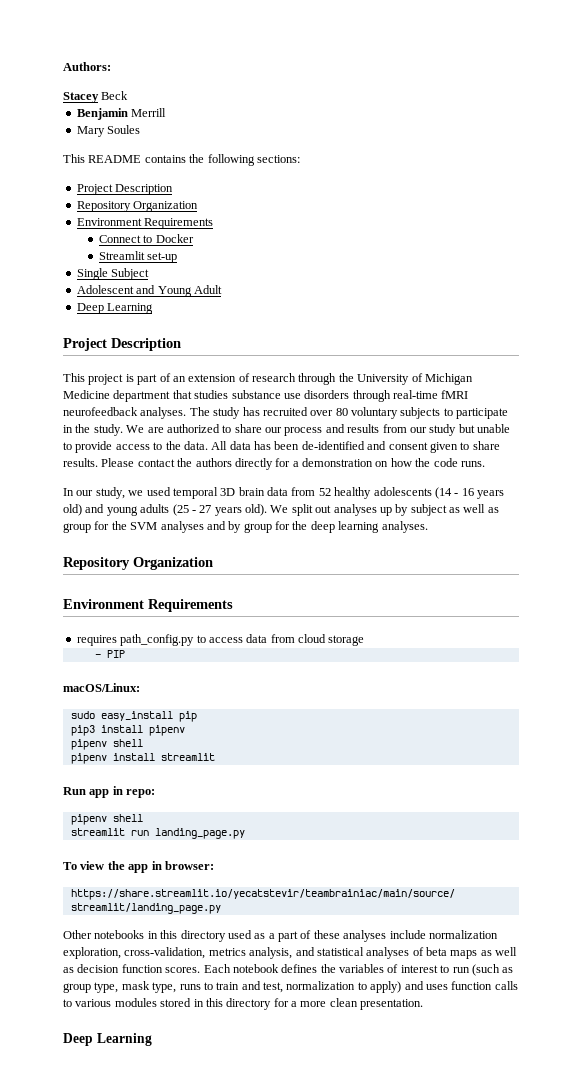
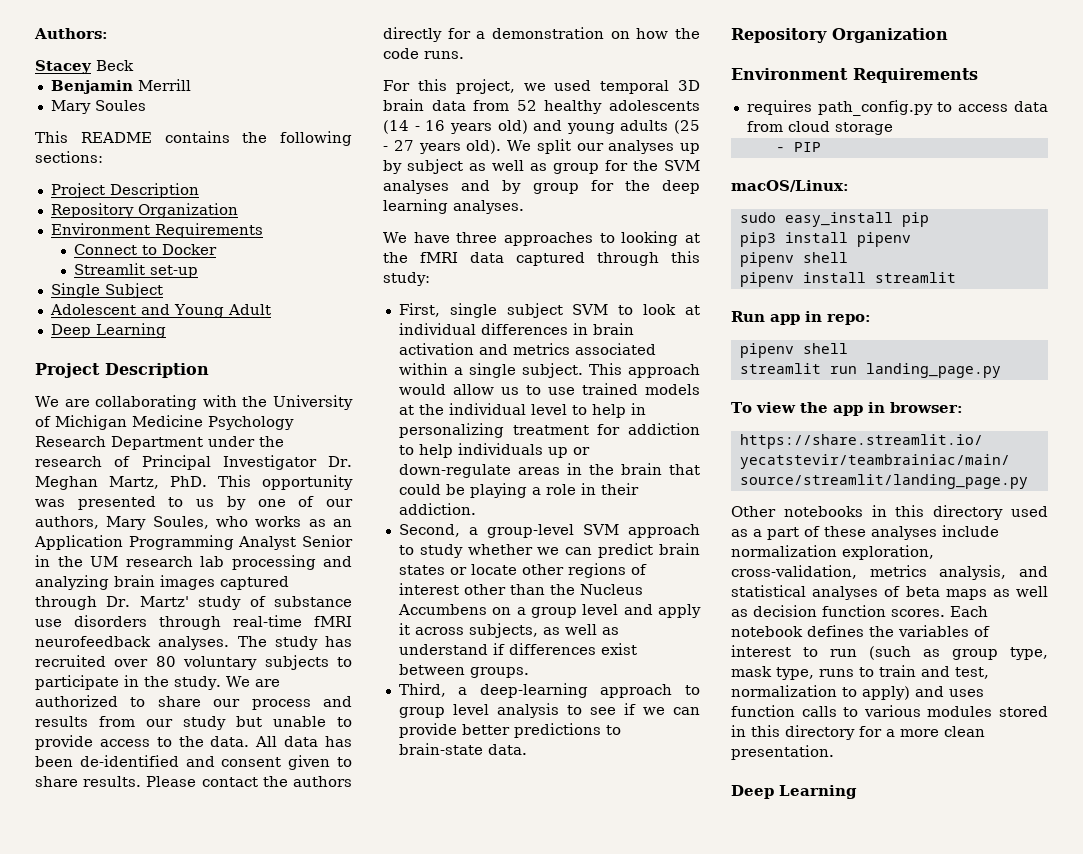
- This project is part of an extension of research through the University of Michigan Medicine department that studies substance use disorders through real-time fMRI neurofeedback analyses.
+ We are collaborating with the University of Michigan Medicine Psychology Research Department under the research of Principal Investigator Dr. Meghan Martz, PhD. This opportunity was presented to us by one of our authors, Mary Soules, who works as an Application Programming Analyst Senior in the UM research lab processing and analyzing brain images captured through Dr. Martz' study of substance use disorders through real-time fMRI neurofeedback analyses.
- In our study, we used temporal 3D brain data from 52 healthy adolescents (14 - 16 years old) and young adults (25 - 27 years old).
+ For this project, we used temporal 3D brain data from 52 healthy adolescents (14 - 16 years old) and young adults (25 - 27 years old).
- We split out analyses up by subject as well as group for the SVM analyses and by group for the deep learning analyses.
+ We split our analyses up by subject as well as group for the SVM analyses and by group for the deep learning analyses.
+ We have three approaches to looking at the fMRI data captured through this study:
+ First, single subject SVM to look at individual differences in brain activation and metrics associated within a single subject. This approach would allow us to use trained models at the individual level to help in personalizing treatment for addiction to help individuals up or down-regulate areas in the brain that could be playing a role in their addiction.
+ Second, a group-level SVM approach to study whether we can predict brain states or locate other regions of interest other than the Nucleus Accumbens on a group level and apply it across subjects, as well as understand if differences exist between groups.
+ Third, a deep-learning approach to group level analysis to see if we can provide better predictions to brain-state data.

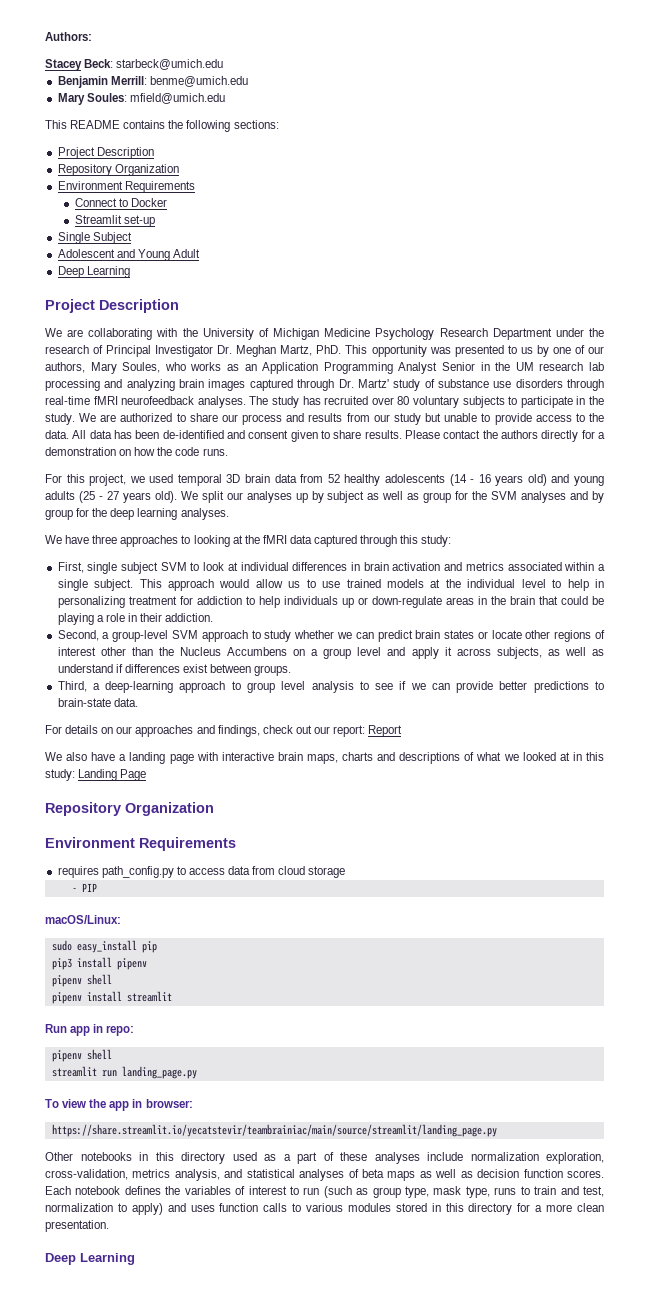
- Stacey Beck
+ Stacey Beck: starbeck@umich.edu
- Benjamin Merrill
- Mary Soules
+ Benjamin Merrill: benme@umich.edu
+ Mary Soules: mfield@umich.edu
+ For details on our approaches and findings, check out our report: Report
+ We also have a landing page with interactive brain maps, charts and descriptions of what we looked at in this study: Landing Page

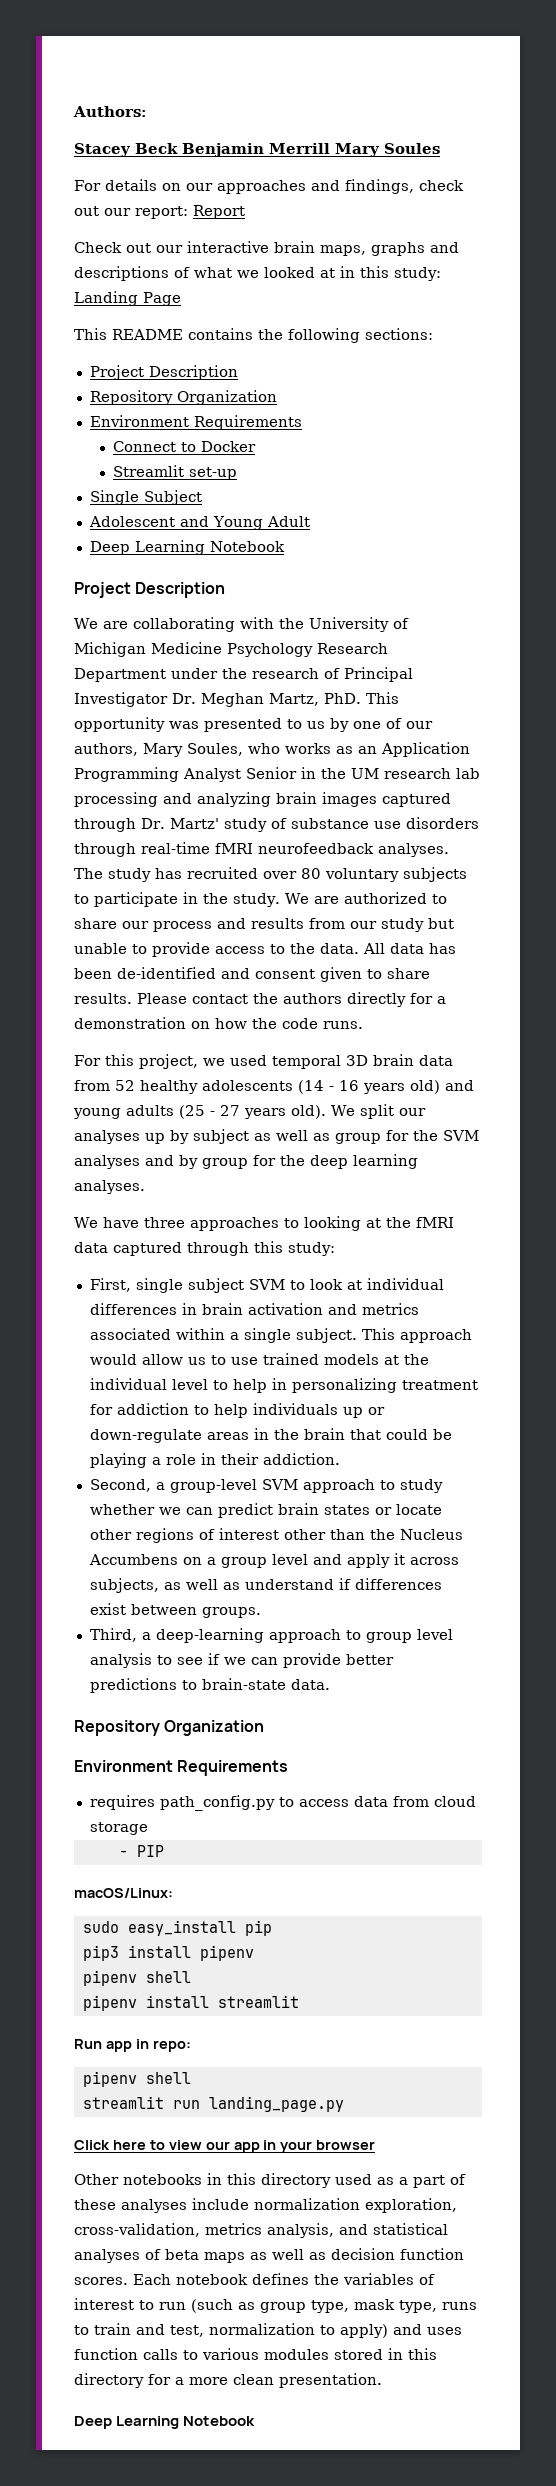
- Stacey Beck: starbeck@umich.edu
- Benjamin Merrill: benme@umich.edu
- Mary Soules: mfield@umich.edu
+ Stacey Beck Benjamin Merrill Mary Soules
+ For details on our approaches and findings, check out our report: Report
+ Check out our interactive brain maps, graphs and descriptions of what we looked at in this study: Landing Page
  Adolescent and Young Adult
- Deep Learning
+ Deep Learning Notebook
- For details on our approaches and findings, check out our report: Report
- We also have a landing page with interactive brain maps, charts and descriptions of what we looked at in this study: Landing Page
- To view the app in browser:
- https://share.streamlit.io/yecatstevir/teambrainiac/main/source/streamlit/landing_page.py
+ Click here to view our app in your browser
  Each notebook defines the variables of interest to run (such as group type, mask type, runs to train and test, normalization to apply) and uses function calls to various modules stored in this directory for a more clean presentation.
- Deep Learning
+ Deep Learning Notebook

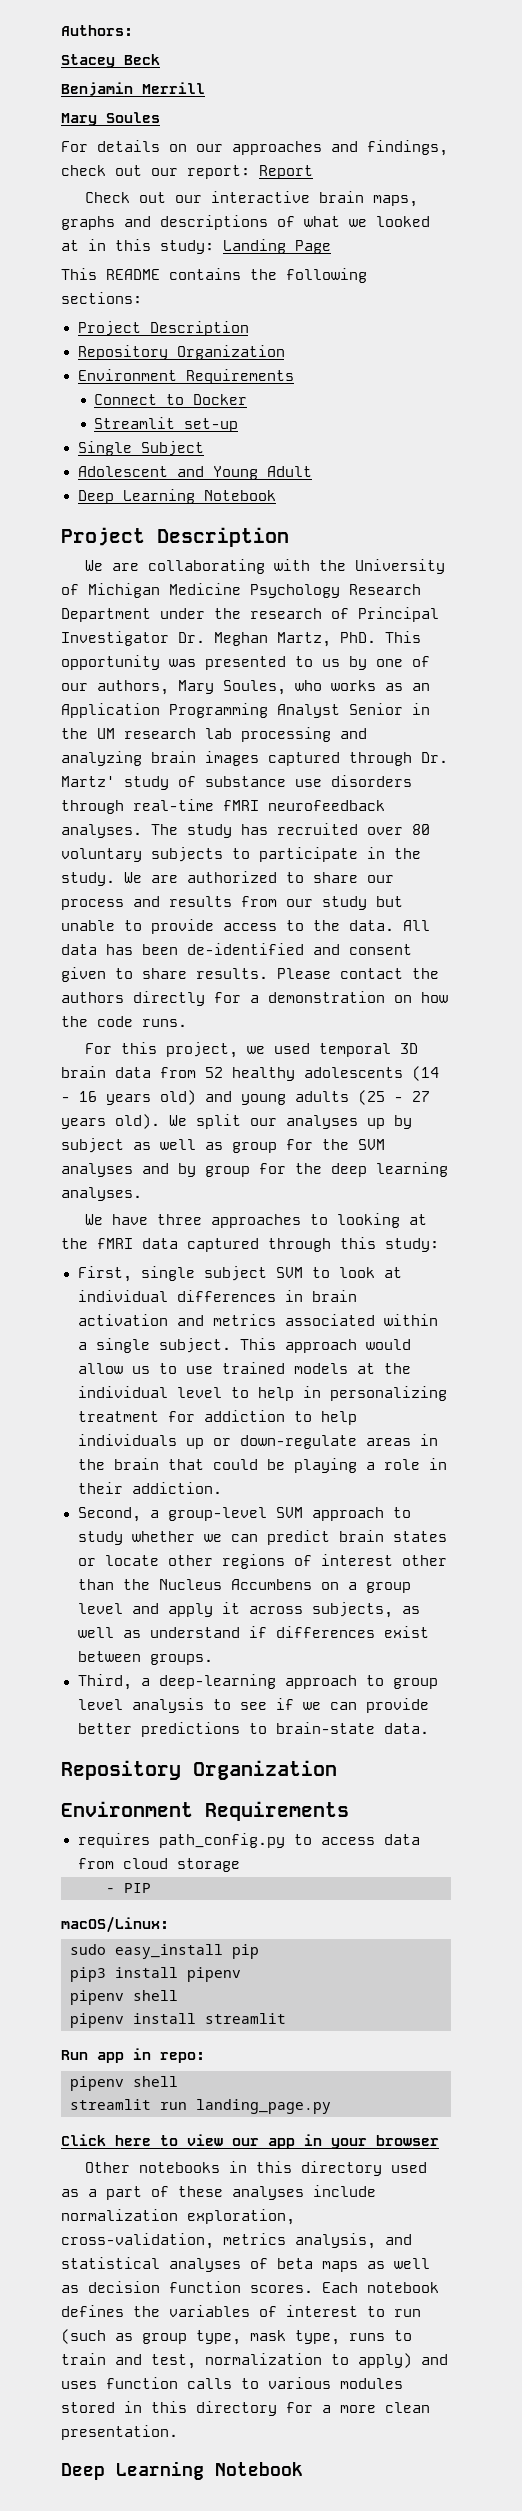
- Stacey Beck Benjamin Merrill Mary Soules
+ Stacey Beck
+ Benjamin Merrill
+ Mary Soules

